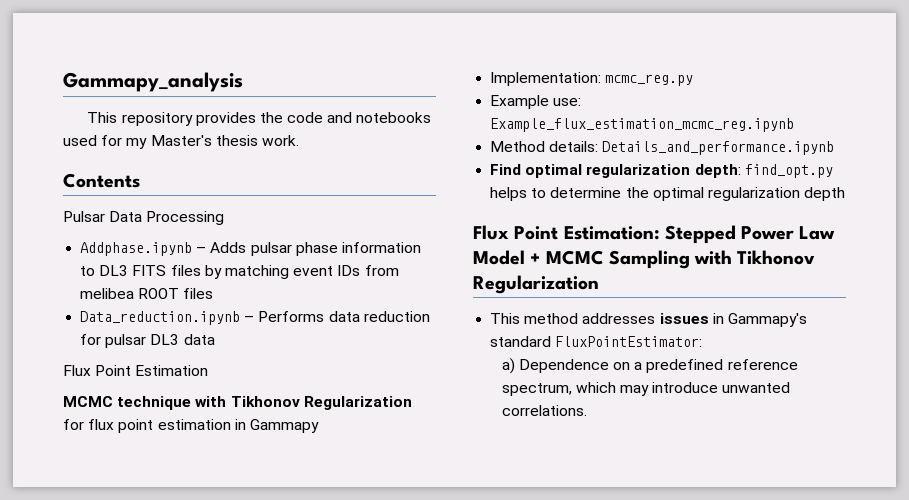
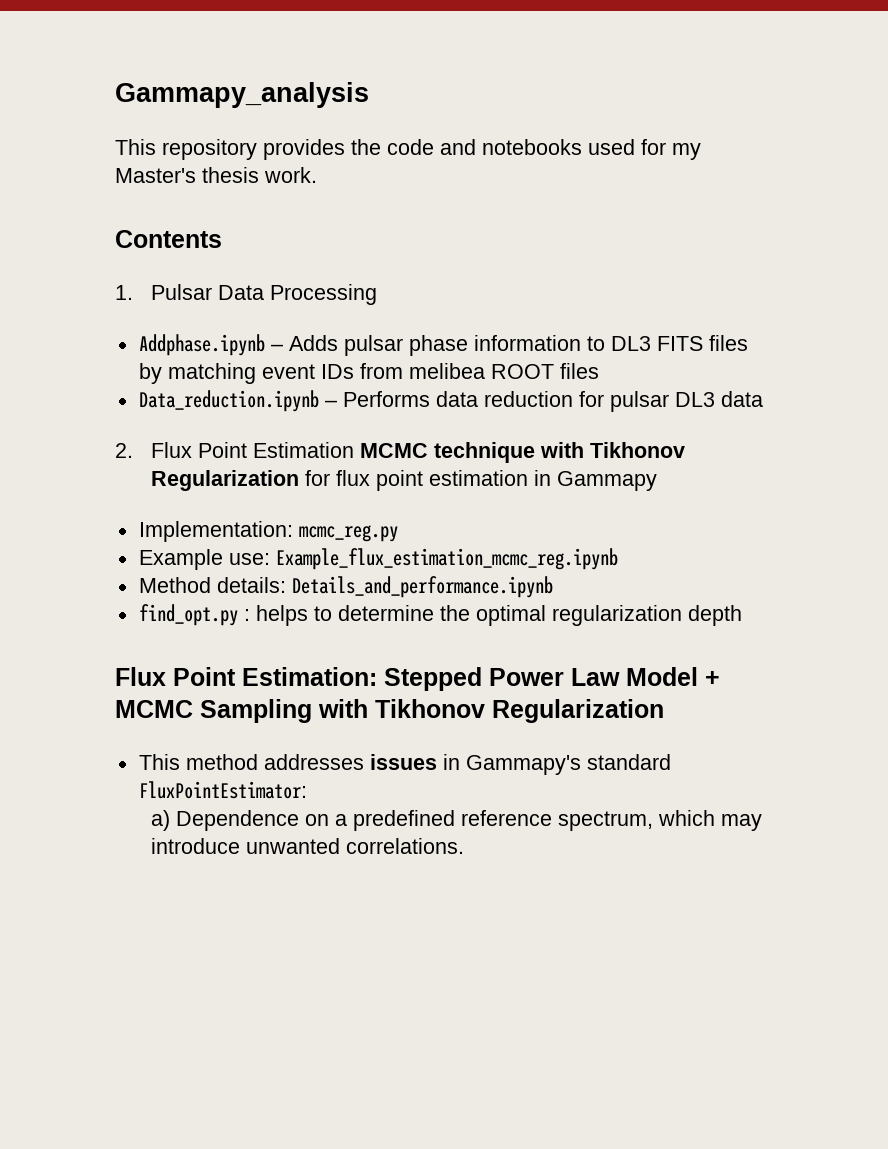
- Pulsar Data Processing
+ 1. Pulsar Data Processing
- Flux Point Estimation
- MCMC technique with Tikhonov Regularization for flux point estimation in Gammapy
+ 2. Flux Point Estimation MCMC technique with Tikhonov Regularization for flux point estimation in Gammapy
- Find optimal regularization depth: find_opt.py helps to determine the optimal regularization depth
+ find_opt.py : helps to determine the optimal regularization depth

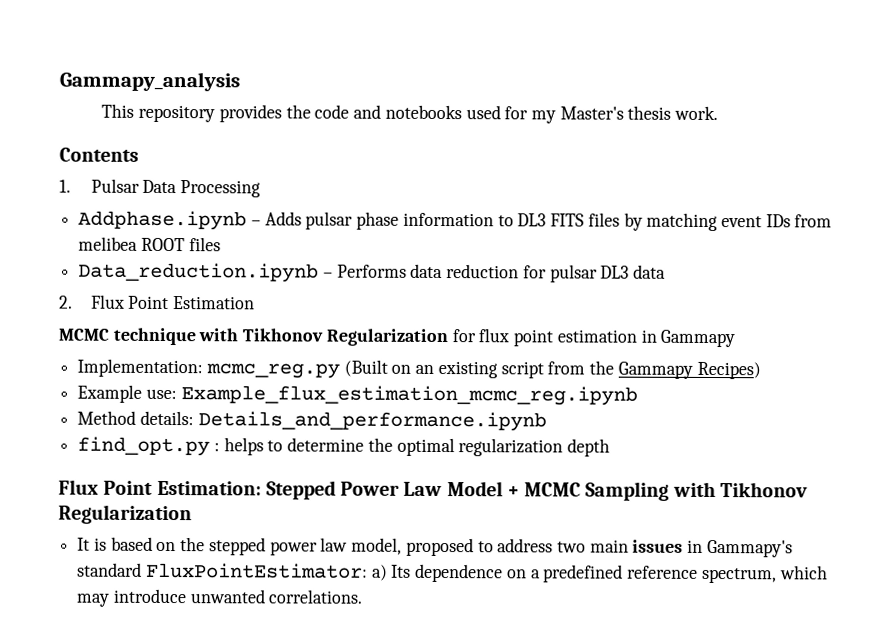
- 2. Flux Point Estimation MCMC technique with Tikhonov Regularization for flux point estimation in Gammapy
+ 2. Flux Point Estimation
+ MCMC technique with Tikhonov Regularization for flux point estimation in Gammapy
- Implementation: mcmc_reg.py
+ Implementation: mcmc_reg.py (Built on an existing script from the Gammapy Recipes)
- This method addresses issues in Gammapy's standard FluxPointEstimator:
- a) Dependence on a predefined reference spectrum, which may introduce unwanted correlations.
+ It is based on the stepped power law model, proposed to address two main issues in Gammapy's standard FluxPointEstimator: a) Its dependence on a predefined reference spectrum, which may introduce unwanted correlations.

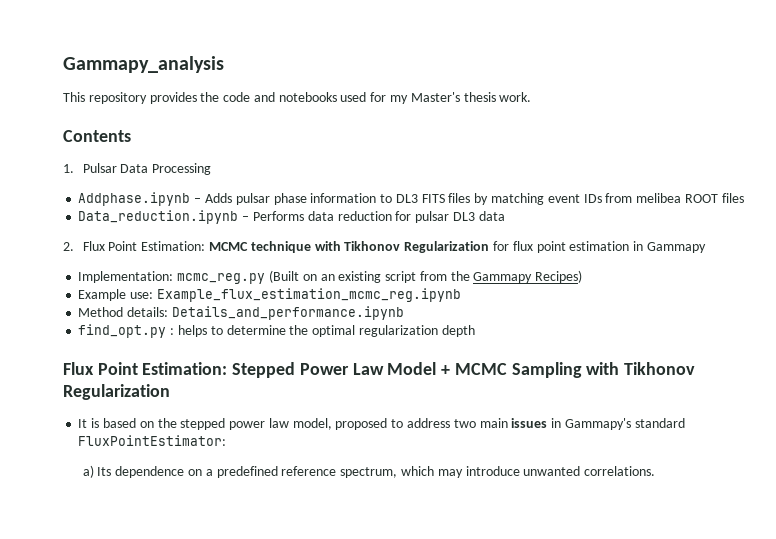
- 2. Flux Point Estimation
- MCMC technique with Tikhonov Regularization for flux point estimation in Gammapy
+ 2. Flux Point Estimation: MCMC technique with Tikhonov Regularization for flux point estimation in Gammapy
- It is based on the stepped power law model, proposed to address two main issues in Gammapy's standard FluxPointEstimator: a) Its dependence on a predefined reference spectrum, which may introduce unwanted correlations.
+ It is based on the stepped power law model, proposed to address two main issues in Gammapy's standard FluxPointEstimator:
+ a) Its dependence on a predefined reference spectrum, which may introduce unwanted correlations.

